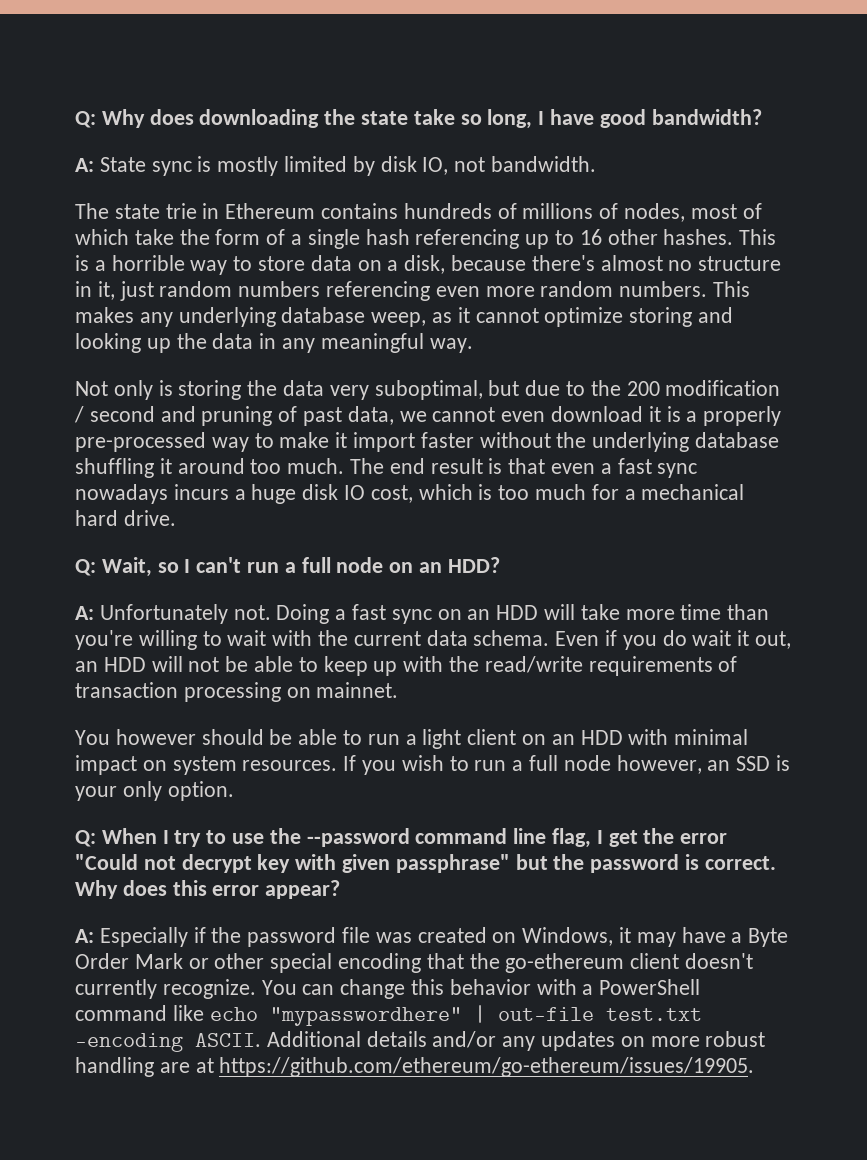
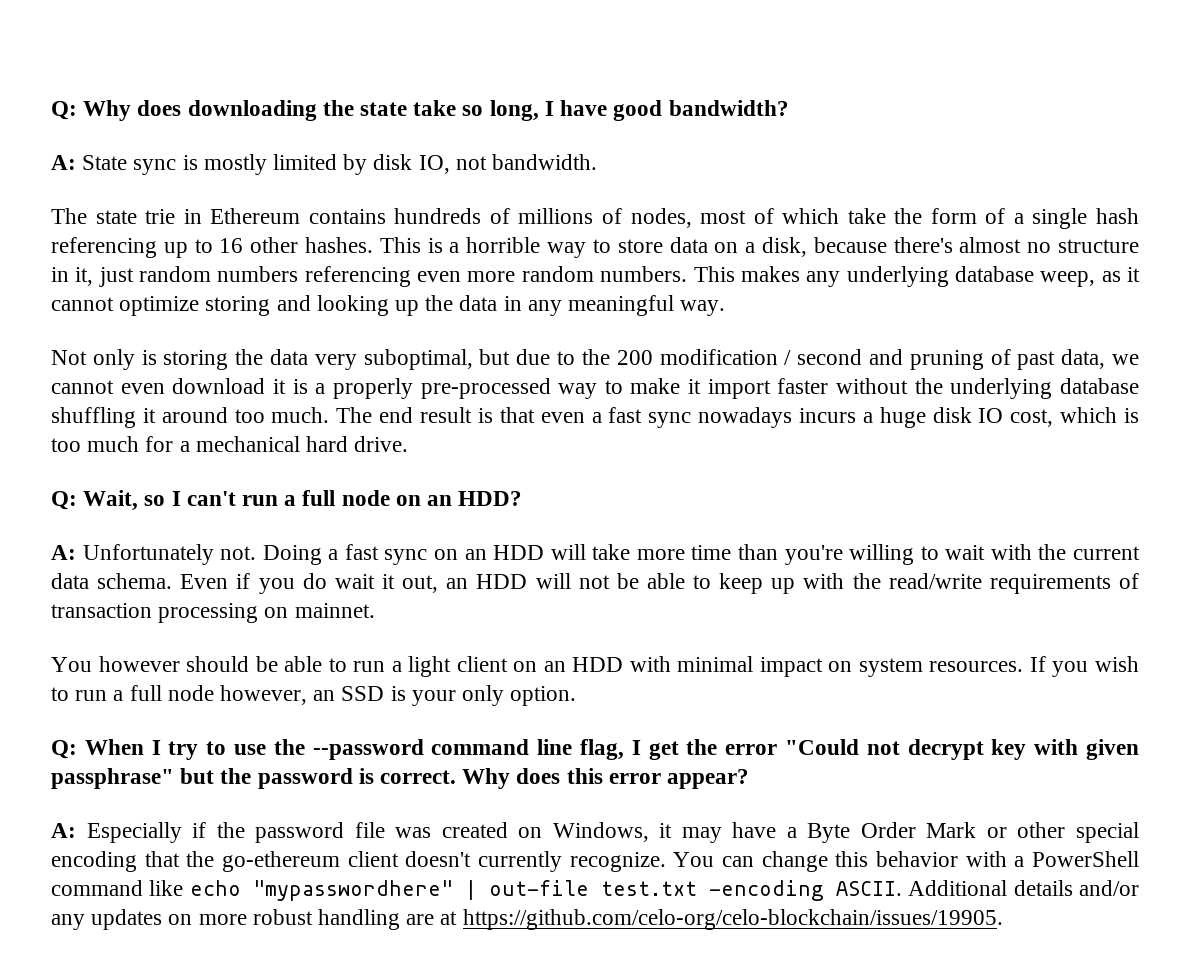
- Additional details and/or any updates on more robust handling are at https://github.com/ethereum/go-ethereum/issues/19905.
+ Additional details and/or any updates on more robust handling are at https://github.com/celo-org/celo-blockchain/issues/19905.

